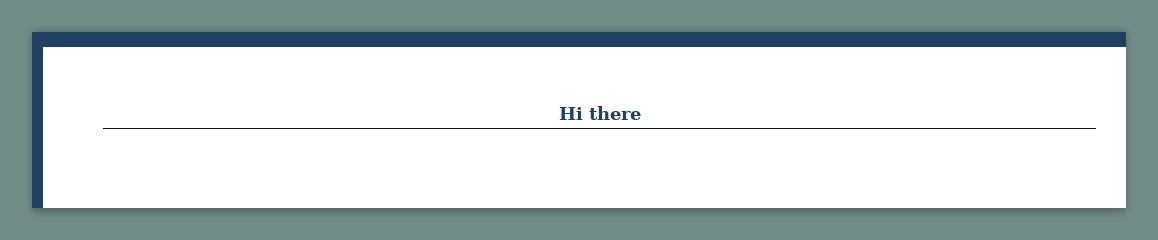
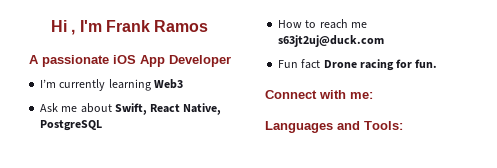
- Hi there
+ Hi , I'm Frank Ramos
+ A passionate iOS App Developer
+ I’m currently learning Web3
+ Ask me about Swift, React Native, PostgreSQL
+ How to reach me s63jt2uj@duck.com
+ Fun fact Drone racing for fun.
+ Connect with me:
+ Languages and Tools:

